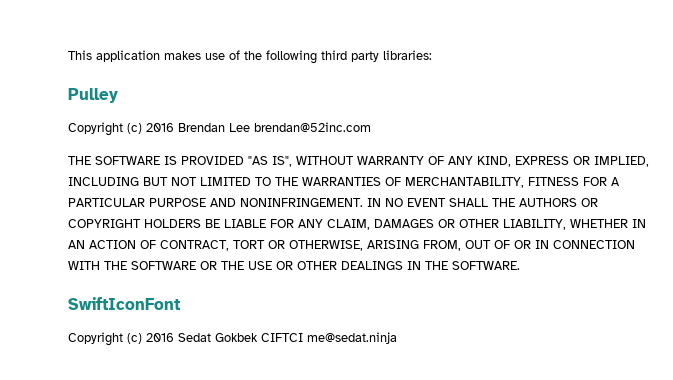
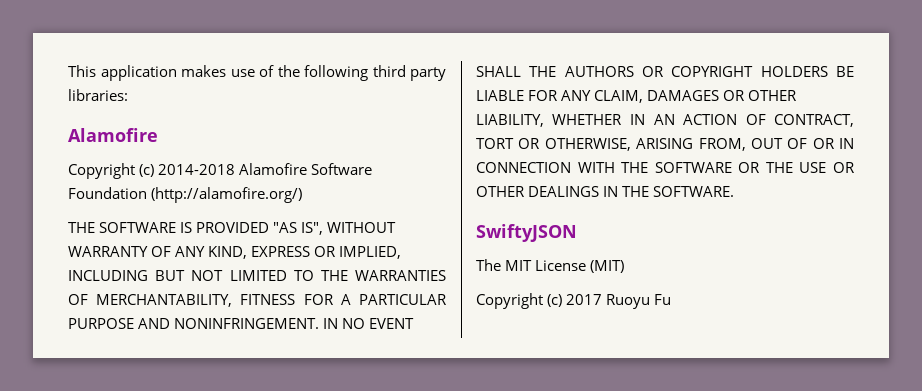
  This application makes use of the following third party libraries:
- Pulley
- Copyright (c) 2016 Brendan Lee brendan@52inc.com
+ Alamofire
+ Copyright (c) 2014-2018 Alamofire Software Foundation (http://alamofire.org/)
- SwiftIconFont
- Copyright (c) 2016 Sedat Gokbek CIFTCI me@sedat.ninja
+ SwiftyJSON
+ The MIT License (MIT)
+ Copyright (c) 2017 Ruoyu Fu

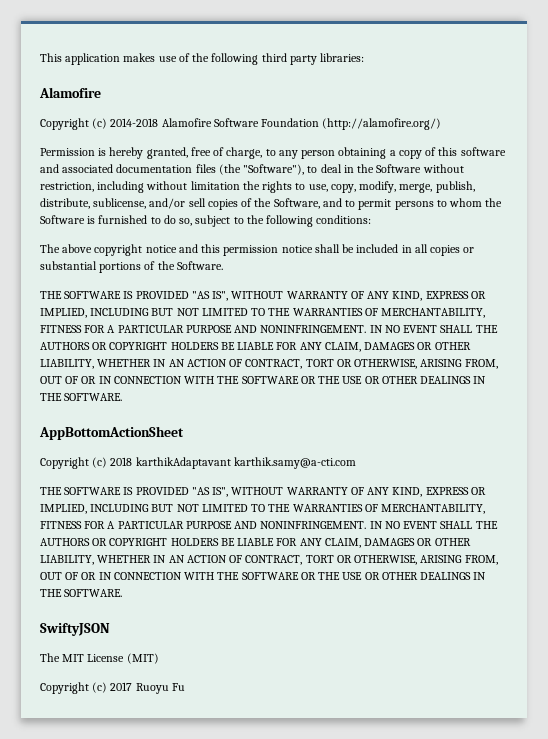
+ Permission is hereby granted, free of charge, to any person obtaining a copy of this software and associated documentation files (the "Software"), to deal in the Software without restriction, including without limitation the rights to use, copy, modify, merge, publish, distribute, sublicense, and/or sell copies of the Software, and to permit persons to whom the Software is furnished to do so, subject to the following conditions:
+ The above copyright notice and this permission notice shall be included in all copies or substantial portions of the Software.
+ THE SOFTWARE IS PROVIDED "AS IS", WITHOUT WARRANTY OF ANY KIND, EXPRESS OR IMPLIED, INCLUDING BUT NOT LIMITED TO THE WARRANTIES OF MERCHANTABILITY, FITNESS FOR A PARTICULAR PURPOSE AND NONINFRINGEMENT. IN NO EVENT SHALL THE AUTHORS OR COPYRIGHT HOLDERS BE LIABLE FOR ANY CLAIM, DAMAGES OR OTHER LIABILITY, WHETHER IN AN ACTION OF CONTRACT, TORT OR OTHERWISE, ARISING FROM, OUT OF OR IN CONNECTION WITH THE SOFTWARE OR THE USE OR OTHER DEALINGS IN THE SOFTWARE.
+ AppBottomActionSheet
+ Copyright (c) 2018 karthikAdaptavant karthik.samy@a-cti.com

